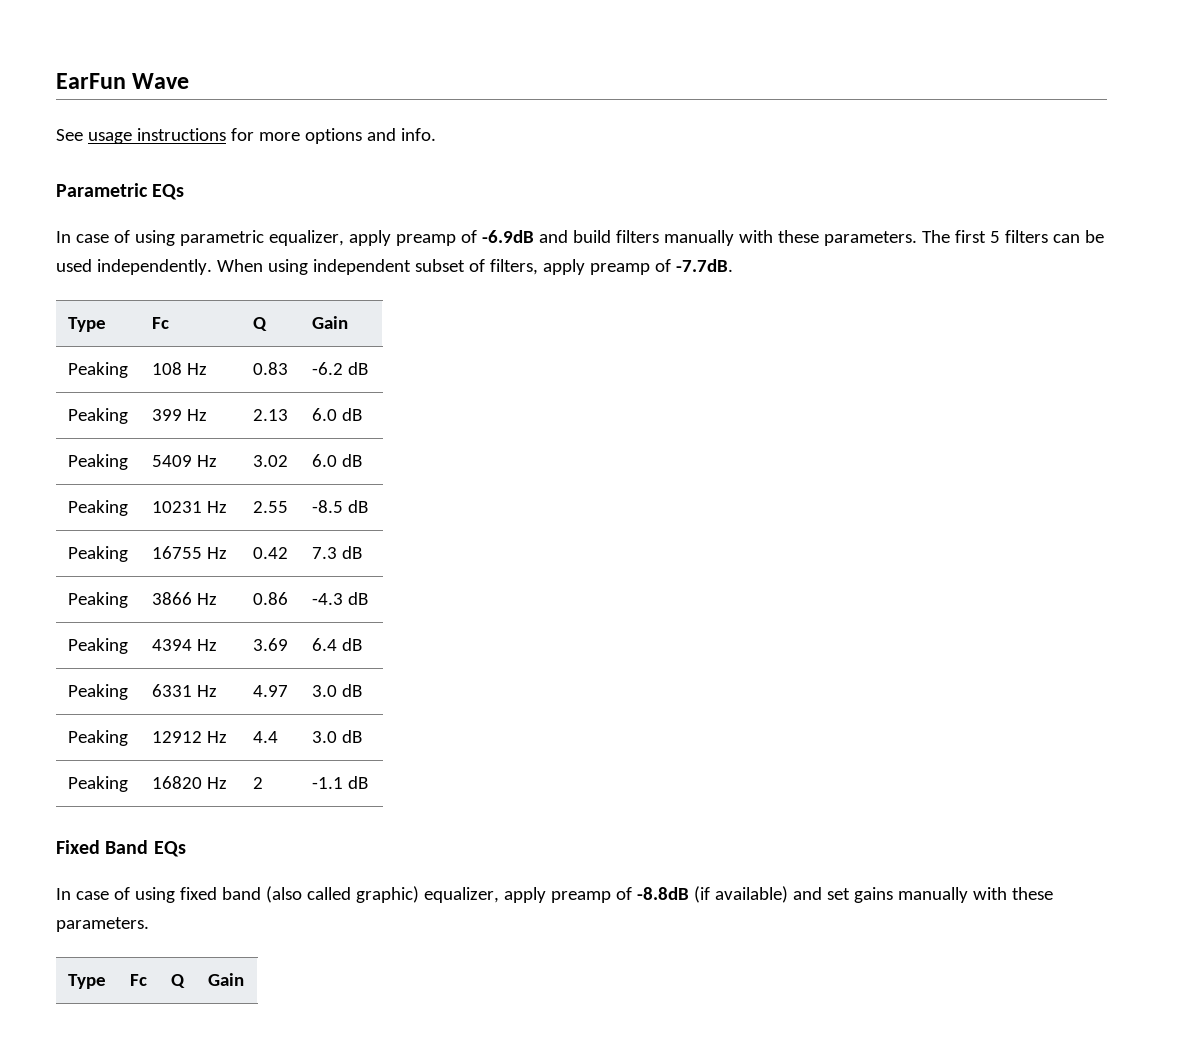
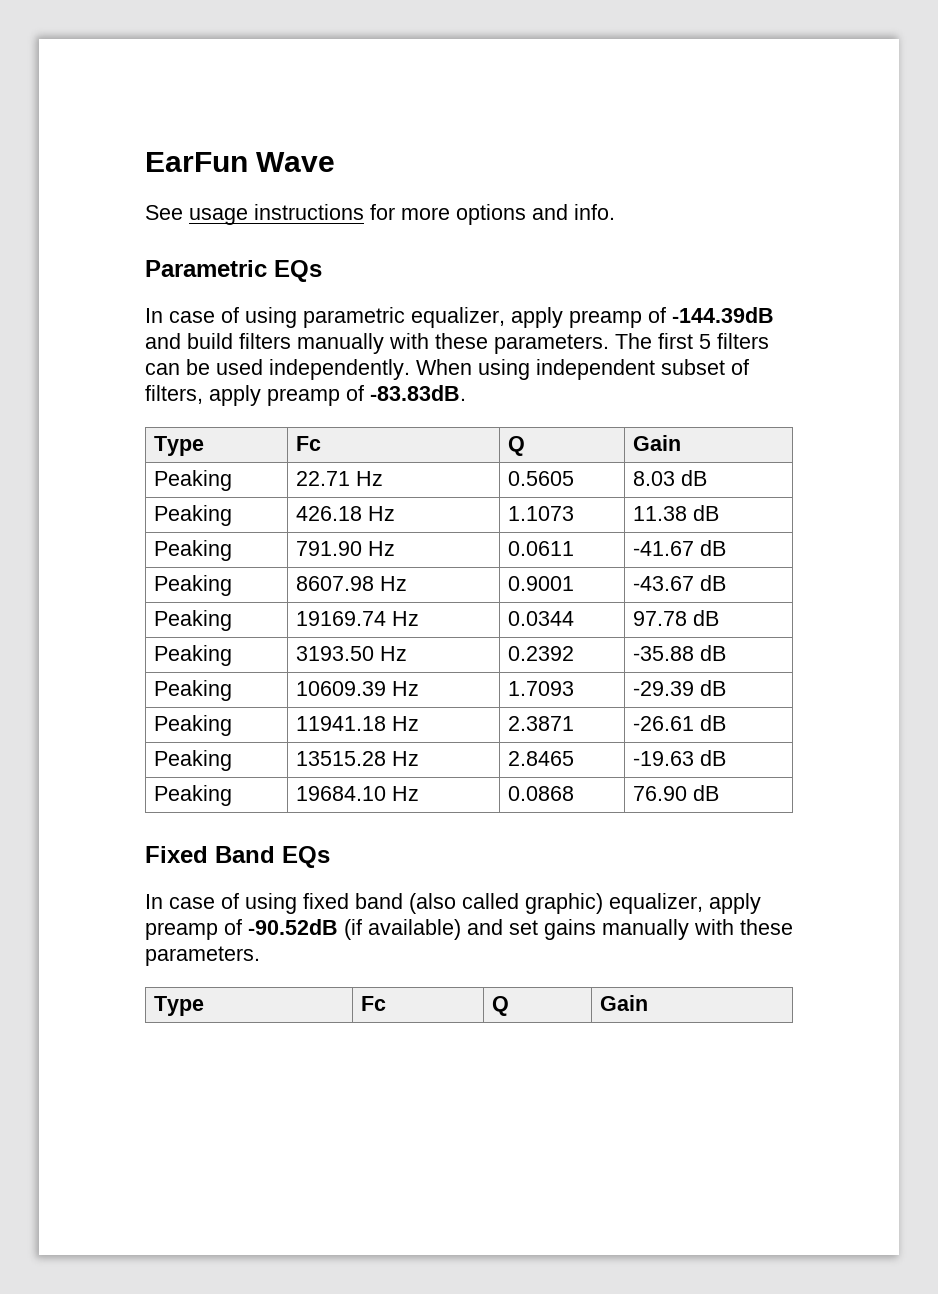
- In case of using parametric equalizer, apply preamp of -6.9dB and build filters manually with these parameters.
+ In case of using parametric equalizer, apply preamp of -144.39dB and build filters manually with these parameters.
- When using independent subset of filters, apply preamp of -7.7dB.
+ When using independent subset of filters, apply preamp of -83.83dB.
- Peaking | 108 Hz | 0.83 | -6.2 dB
- Peaking | 399 Hz | 2.13 | 6.0 dB
- Peaking | 5409 Hz | 3.02 | 6.0 dB
- Peaking | 10231 Hz | 2.55 | -8.5 dB
- Peaking | 16755 Hz | 0.42 | 7.3 dB
- Peaking | 3866 Hz | 0.86 | -4.3 dB
- Peaking | 4394 Hz | 3.69 | 6.4 dB
- Peaking | 6331 Hz | 4.97 | 3.0 dB
- Peaking | 12912 Hz | 4.4 | 3.0 dB
- Peaking | 16820 Hz | 2 | -1.1 dB
+ Peaking | 22.71 Hz | 0.5605 | 8.03 dB
+ Peaking | 426.18 Hz | 1.1073 | 11.38 dB
+ Peaking | 791.90 Hz | 0.0611 | -41.67 dB
+ Peaking | 8607.98 Hz | 0.9001 | -43.67 dB
+ Peaking | 19169.74 Hz | 0.0344 | 97.78 dB
+ Peaking | 3193.50 Hz | 0.2392 | -35.88 dB
+ Peaking | 10609.39 Hz | 1.7093 | -29.39 dB
+ Peaking | 11941.18 Hz | 2.3871 | -26.61 dB
+ Peaking | 13515.28 Hz | 2.8465 | -19.63 dB
+ Peaking | 19684.10 Hz | 0.0868 | 76.90 dB
- In case of using fixed band (also called graphic) equalizer, apply preamp of -8.8dB (if available) and set gains manually with these parameters.
+ In case of using fixed band (also called graphic) equalizer, apply preamp of -90.52dB (if available) and set gains manually with these parameters.

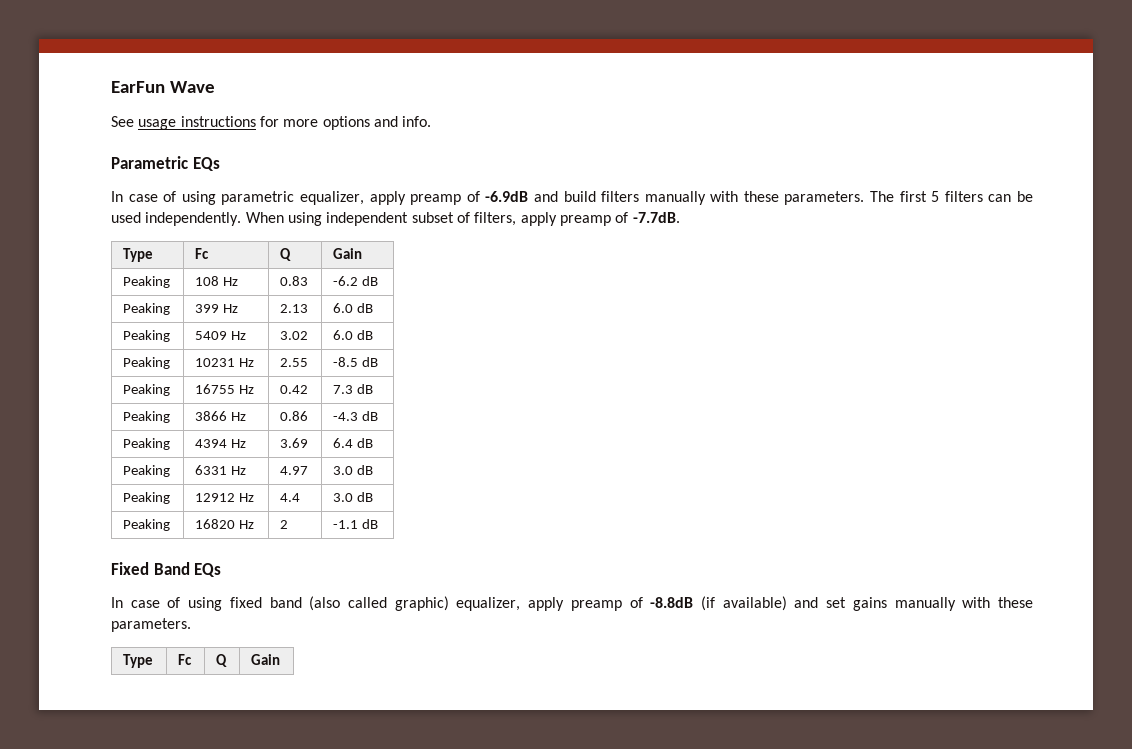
- In case of using parametric equalizer, apply preamp of -144.39dB and build filters manually with these parameters.
+ In case of using parametric equalizer, apply preamp of -6.9dB and build filters manually with these parameters.
- When using independent subset of filters, apply preamp of -83.83dB.
+ When using independent subset of filters, apply preamp of -7.7dB.
- Peaking | 22.71 Hz | 0.5605 | 8.03 dB
- Peaking | 426.18 Hz | 1.1073 | 11.38 dB
- Peaking | 791.90 Hz | 0.0611 | -41.67 dB
- Peaking | 8607.98 Hz | 0.9001 | -43.67 dB
- Peaking | 19169.74 Hz | 0.0344 | 97.78 dB
- Peaking | 3193.50 Hz | 0.2392 | -35.88 dB
- Peaking | 10609.39 Hz | 1.7093 | -29.39 dB
- Peaking | 11941.18 Hz | 2.3871 | -26.61 dB
- Peaking | 13515.28 Hz | 2.8465 | -19.63 dB
- Peaking | 19684.10 Hz | 0.0868 | 76.90 dB
+ Peaking | 108 Hz | 0.83 | -6.2 dB
+ Peaking | 399 Hz | 2.13 | 6.0 dB
+ Peaking | 5409 Hz | 3.02 | 6.0 dB
+ Peaking | 10231 Hz | 2.55 | -8.5 dB
+ Peaking | 16755 Hz | 0.42 | 7.3 dB
+ Peaking | 3866 Hz | 0.86 | -4.3 dB
+ Peaking | 4394 Hz | 3.69 | 6.4 dB
+ Peaking | 6331 Hz | 4.97 | 3.0 dB
+ Peaking | 12912 Hz | 4.4 | 3.0 dB
+ Peaking | 16820 Hz | 2 | -1.1 dB
- In case of using fixed band (also called graphic) equalizer, apply preamp of -90.52dB (if available) and set gains manually with these parameters.
+ In case of using fixed band (also called graphic) equalizer, apply preamp of -8.8dB (if available) and set gains manually with these parameters.

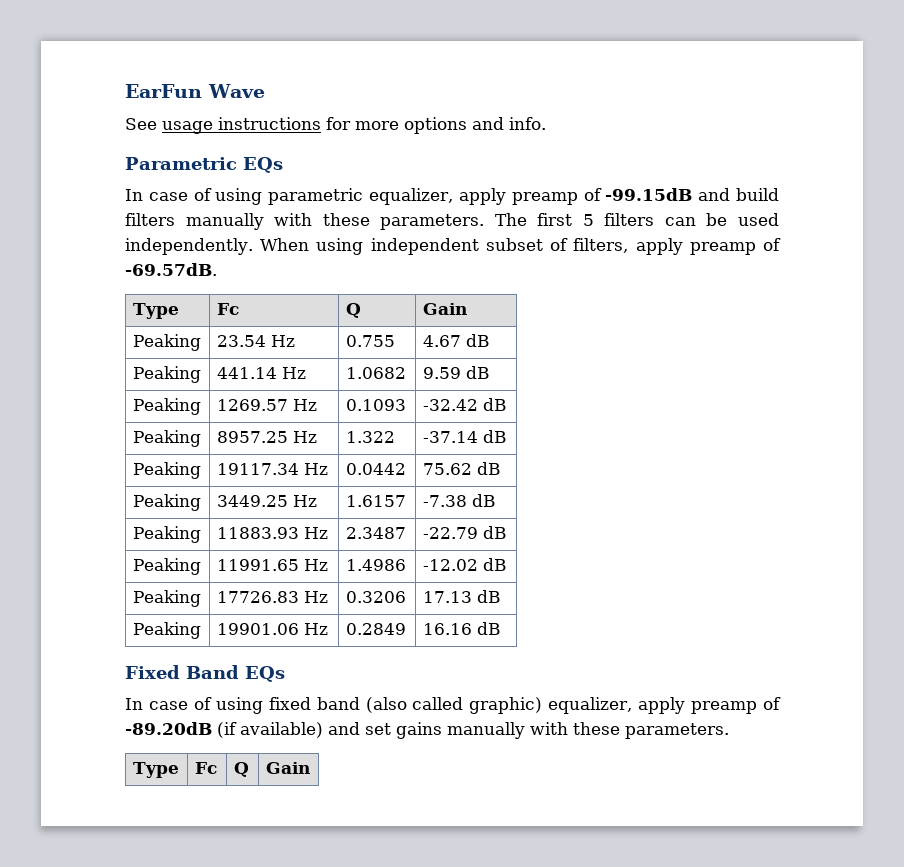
- In case of using parametric equalizer, apply preamp of -6.9dB and build filters manually with these parameters.
+ In case of using parametric equalizer, apply preamp of -99.15dB and build filters manually with these parameters.
- When using independent subset of filters, apply preamp of -7.7dB.
+ When using independent subset of filters, apply preamp of -69.57dB.
- Peaking | 108 Hz | 0.83 | -6.2 dB
- Peaking | 399 Hz | 2.13 | 6.0 dB
- Peaking | 5409 Hz | 3.02 | 6.0 dB
- Peaking | 10231 Hz | 2.55 | -8.5 dB
- Peaking | 16755 Hz | 0.42 | 7.3 dB
- Peaking | 3866 Hz | 0.86 | -4.3 dB
- Peaking | 4394 Hz | 3.69 | 6.4 dB
- Peaking | 6331 Hz | 4.97 | 3.0 dB
- Peaking | 12912 Hz | 4.4 | 3.0 dB
- Peaking | 16820 Hz | 2 | -1.1 dB
+ Peaking | 23.54 Hz | 0.755 | 4.67 dB
+ Peaking | 441.14 Hz | 1.0682 | 9.59 dB
+ Peaking | 1269.57 Hz | 0.1093 | -32.42 dB
+ Peaking | 8957.25 Hz | 1.322 | -37.14 dB
+ Peaking | 19117.34 Hz | 0.0442 | 75.62 dB
+ Peaking | 3449.25 Hz | 1.6157 | -7.38 dB
+ Peaking | 11883.93 Hz | 2.3487 | -22.79 dB
+ Peaking | 11991.65 Hz | 1.4986 | -12.02 dB
+ Peaking | 17726.83 Hz | 0.3206 | 17.13 dB
+ Peaking | 19901.06 Hz | 0.2849 | 16.16 dB
- In case of using fixed band (also called graphic) equalizer, apply preamp of -8.8dB (if available) and set gains manually with these parameters.
+ In case of using fixed band (also called graphic) equalizer, apply preamp of -89.20dB (if available) and set gains manually with these parameters.

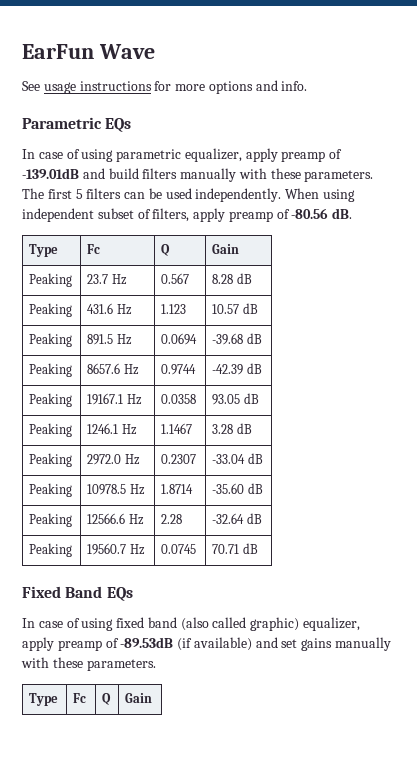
- In case of using parametric equalizer, apply preamp of -99.15dB and build filters manually with these parameters.
+ In case of using parametric equalizer, apply preamp of -139.01dB and build filters manually with these parameters.
- When using independent subset of filters, apply preamp of -69.57dB.
+ When using independent subset of filters, apply preamp of -80.56 dB.
- Peaking | 23.54 Hz | 0.755 | 4.67 dB
- Peaking | 441.14 Hz | 1.0682 | 9.59 dB
- Peaking | 1269.57 Hz | 0.1093 | -32.42 dB
- Peaking | 8957.25 Hz | 1.322 | -37.14 dB
- Peaking | 19117.34 Hz | 0.0442 | 75.62 dB
- Peaking | 3449.25 Hz | 1.6157 | -7.38 dB
- Peaking | 11883.93 Hz | 2.3487 | -22.79 dB
- Peaking | 11991.65 Hz | 1.4986 | -12.02 dB
- Peaking | 17726.83 Hz | 0.3206 | 17.13 dB
- Peaking | 19901.06 Hz | 0.2849 | 16.16 dB
+ Peaking | 23.7 Hz | 0.567 | 8.28 dB
+ Peaking | 431.6 Hz | 1.123 | 10.57 dB
+ Peaking | 891.5 Hz | 0.0694 | -39.68 dB
+ Peaking | 8657.6 Hz | 0.9744 | -42.39 dB
+ Peaking | 19167.1 Hz | 0.0358 | 93.05 dB
+ Peaking | 1246.1 Hz | 1.1467 | 3.28 dB
+ Peaking | 2972.0 Hz | 0.2307 | -33.04 dB
+ Peaking | 10978.5 Hz | 1.8714 | -35.60 dB
+ Peaking | 12566.6 Hz | 2.28 | -32.64 dB
+ Peaking | 19560.7 Hz | 0.0745 | 70.71 dB
- In case of using fixed band (also called graphic) equalizer, apply preamp of -89.20dB (if available) and set gains manually with these parameters.
+ In case of using fixed band (also called graphic) equalizer, apply preamp of -89.53dB (if available) and set gains manually with these parameters.

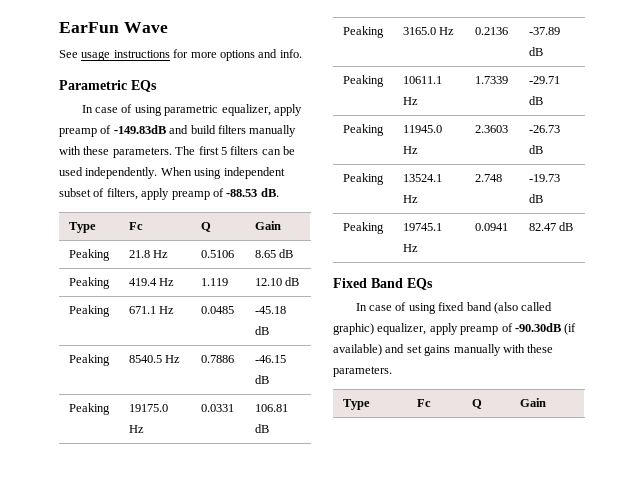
- In case of using parametric equalizer, apply preamp of -139.01dB and build filters manually with these parameters.
+ In case of using parametric equalizer, apply preamp of -149.83dB and build filters manually with these parameters.
- When using independent subset of filters, apply preamp of -80.56 dB.
+ When using independent subset of filters, apply preamp of -88.53 dB.
- Peaking | 23.7 Hz | 0.567 | 8.28 dB
- Peaking | 431.6 Hz | 1.123 | 10.57 dB
- Peaking | 891.5 Hz | 0.0694 | -39.68 dB
- Peaking | 8657.6 Hz | 0.9744 | -42.39 dB
- Peaking | 19167.1 Hz | 0.0358 | 93.05 dB
- Peaking | 1246.1 Hz | 1.1467 | 3.28 dB
- Peaking | 2972.0 Hz | 0.2307 | -33.04 dB
- Peaking | 10978.5 Hz | 1.8714 | -35.60 dB
- Peaking | 12566.6 Hz | 2.28 | -32.64 dB
- Peaking | 19560.7 Hz | 0.0745 | 70.71 dB
+ Peaking | 21.8 Hz | 0.5106 | 8.65 dB
+ Peaking | 419.4 Hz | 1.119 | 12.10 dB
+ Peaking | 671.1 Hz | 0.0485 | -45.18 dB
+ Peaking | 8540.5 Hz | 0.7886 | -46.15 dB
+ Peaking | 19175.0 Hz | 0.0331 | 106.81 dB
+ Peaking | 3165.0 Hz | 0.2136 | -37.89 dB
+ Peaking | 10611.1 Hz | 1.7339 | -29.71 dB
+ Peaking | 11945.0 Hz | 2.3603 | -26.73 dB
+ Peaking | 13524.1 Hz | 2.748 | -19.73 dB
+ Peaking | 19745.1 Hz | 0.0941 | 82.47 dB
- In case of using fixed band (also called graphic) equalizer, apply preamp of -89.53dB (if available) and set gains manually with these parameters.
+ In case of using fixed band (also called graphic) equalizer, apply preamp of -90.30dB (if available) and set gains manually with these parameters.

